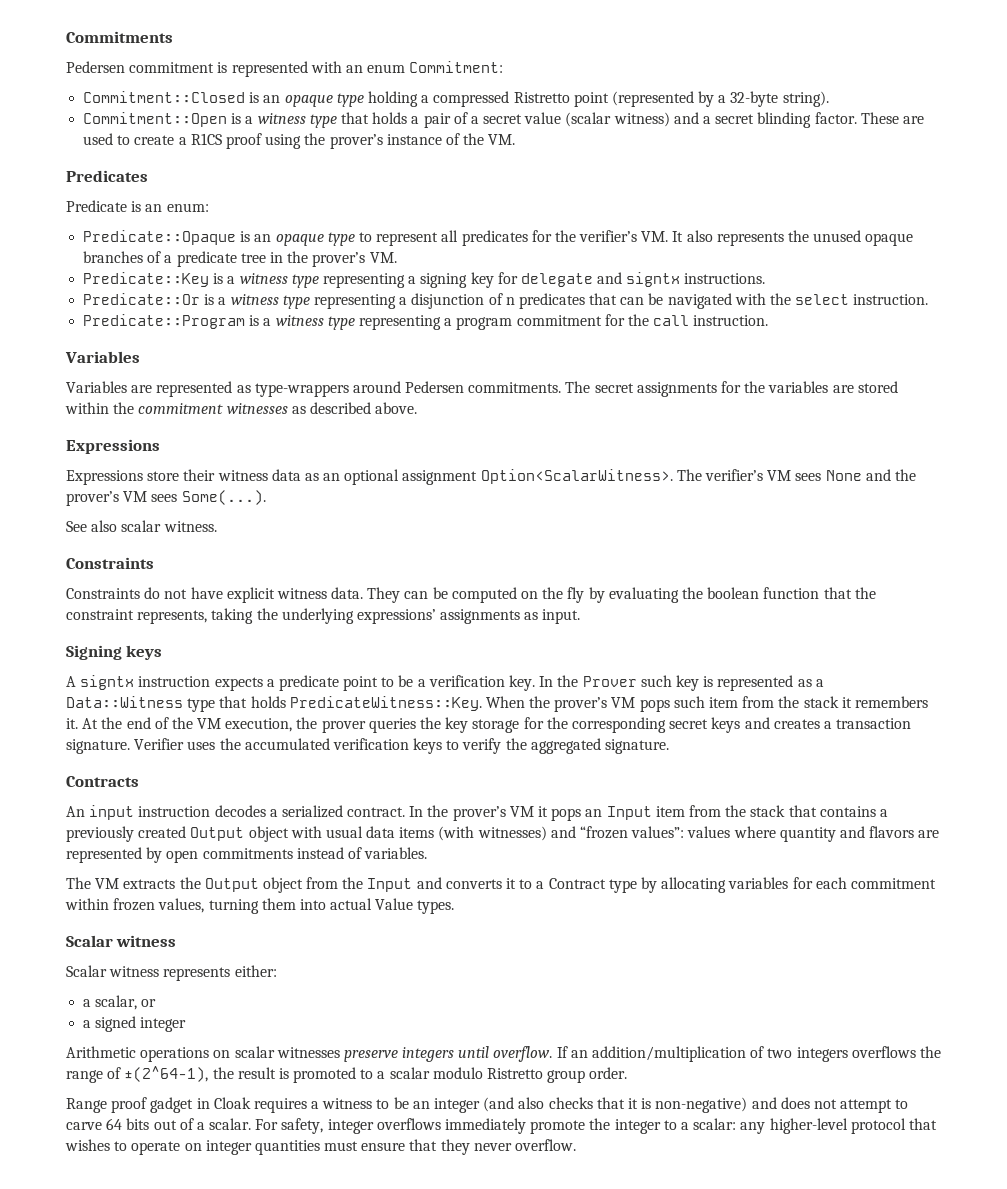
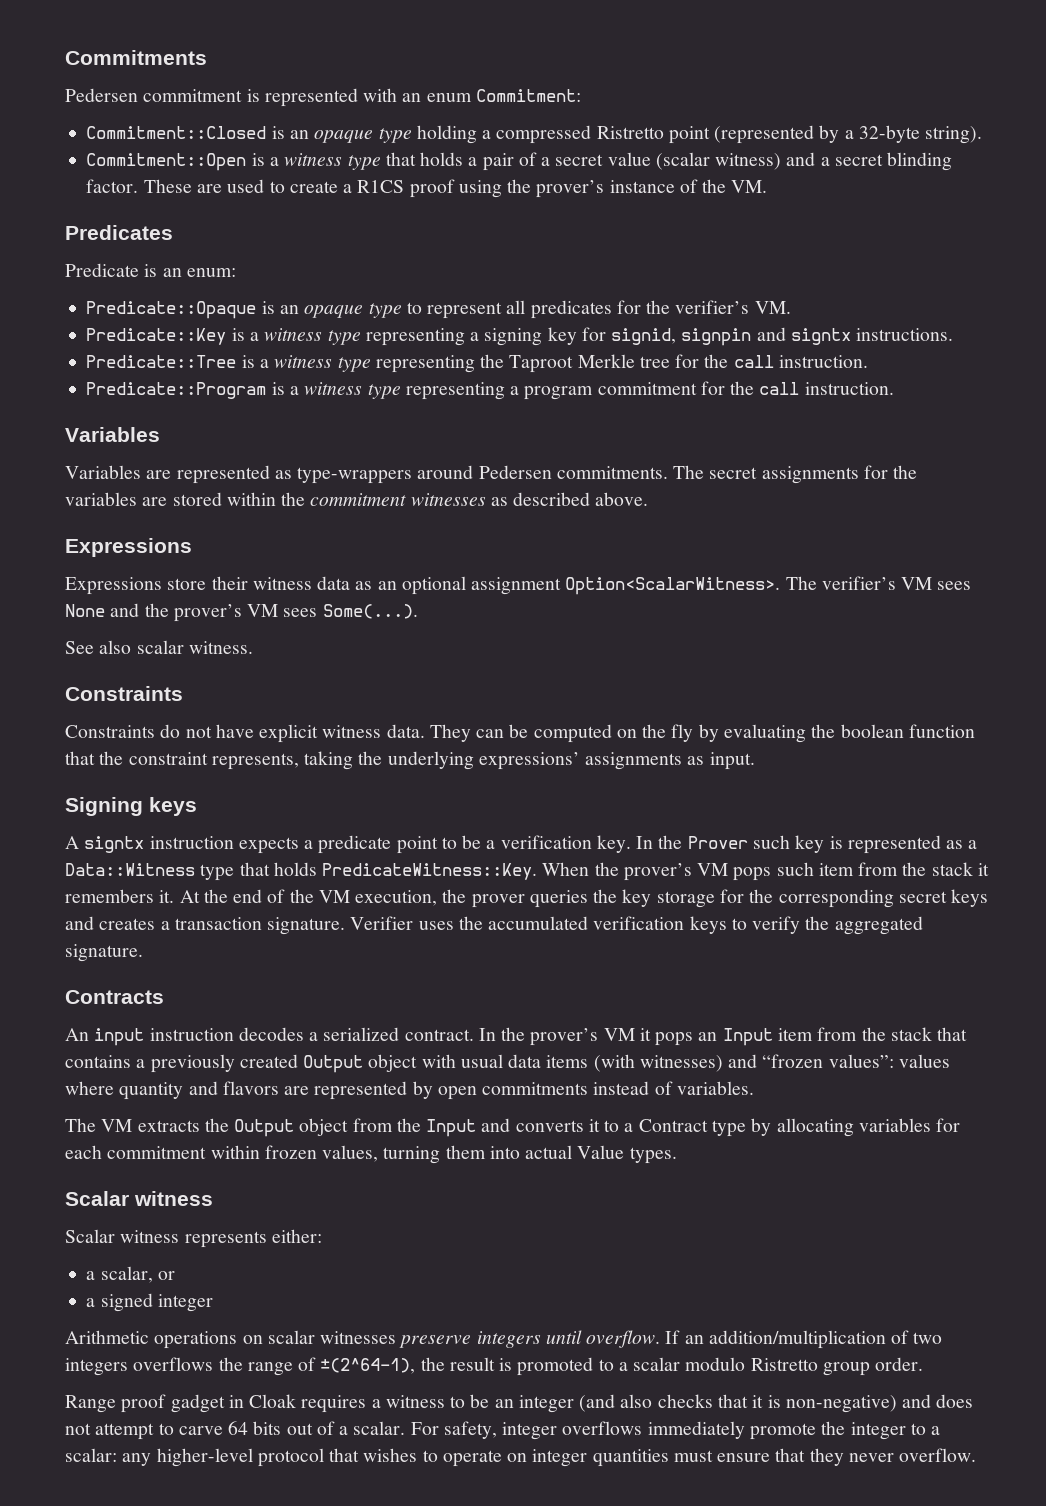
- Predicate::Opaque is an opaque type to represent all predicates for the verifier’s VM. It also represents the unused opaque branches of a predicate tree in the prover’s VM.
+ Predicate::Opaque is an opaque type to represent all predicates for the verifier’s VM.
- Predicate::Key is a witness type representing a signing key for delegate and signtx instructions.
+ Predicate::Key is a witness type representing a signing key for signid, signpin and signtx instructions.
- Predicate::Or is a witness type representing a disjunction of n predicates that can be navigated with the select instruction.
+ Predicate::Tree is a witness type representing the Taproot Merkle tree for the call instruction.

